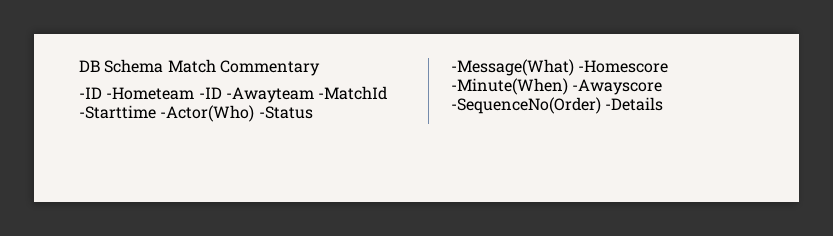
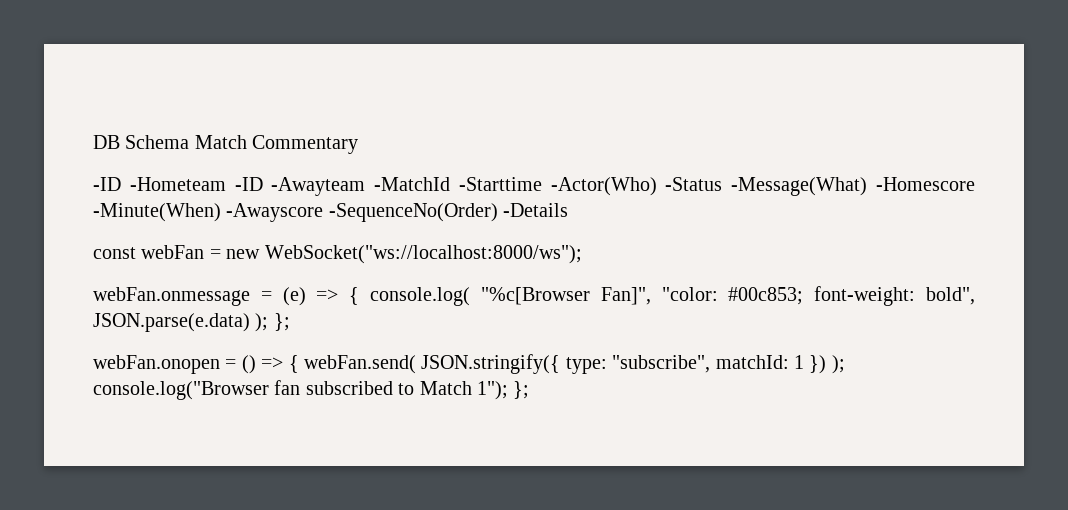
+ const webFan = new WebSocket("ws://localhost:8000/ws");
+ webFan.onmessage = (e) => { console.log( "%c[Browser Fan]", "color: #00c853; font-weight: bold", JSON.parse(e.data) ); };
+ webFan.onopen = () => { webFan.send( JSON.stringify({ type: "subscribe", matchId: 1 }) ); console.log("Browser fan subscribed to Match 1"); };

